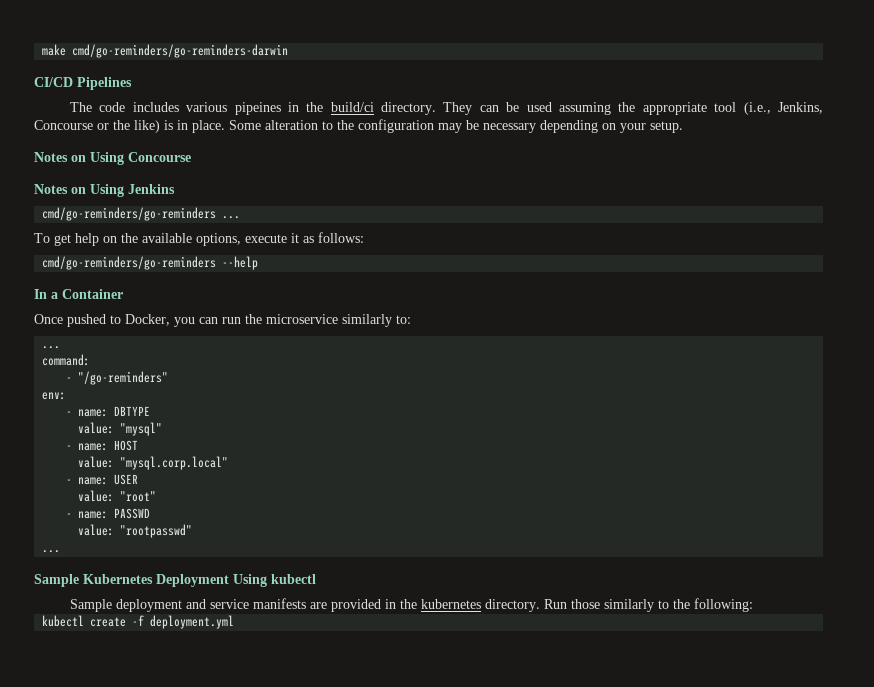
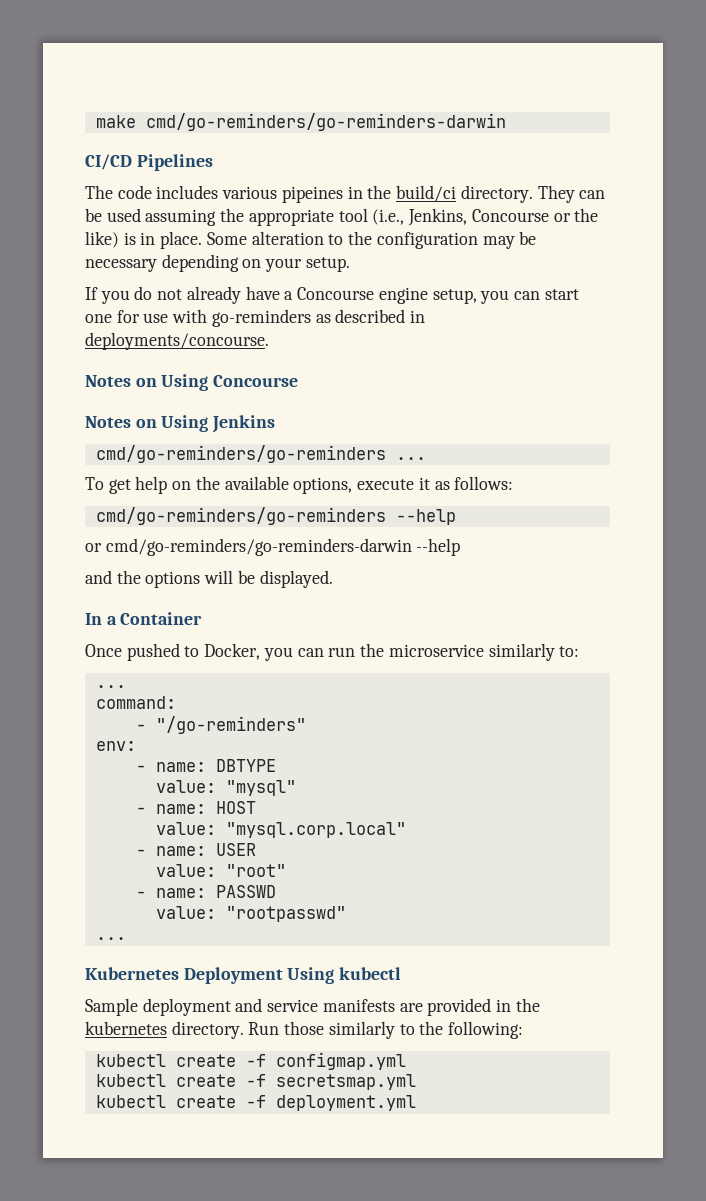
+ If you do not already have a Concourse engine setup, you can start one for use with go-reminders as described in deployments/concourse.
+ or cmd/go-reminders/go-reminders-darwin --help
+ and the options will be displayed.
- Sample Kubernetes Deployment Using kubectl
+ Kubernetes Deployment Using kubectl
+ kubectl create -f configmap.yml
+ kubectl create -f secretsmap.yml

